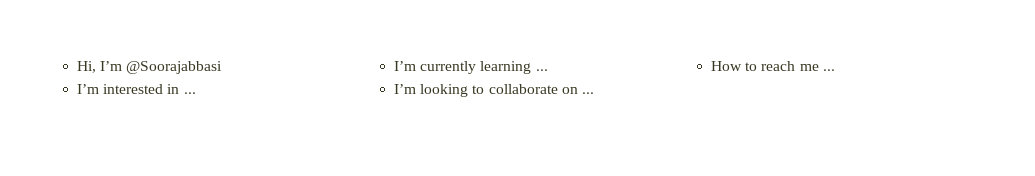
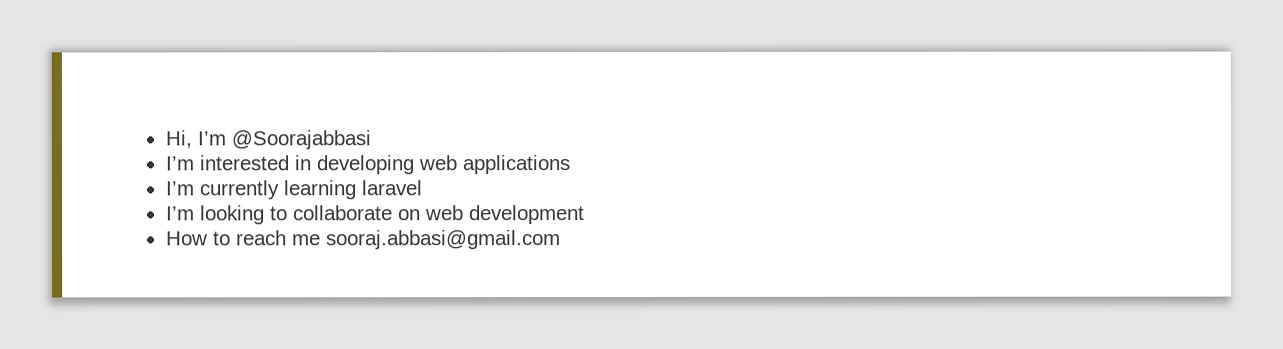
- I’m interested in ...
+ I’m interested in developing web applications
- I’m currently learning ...
+ I’m currently learning laravel
- I’m looking to collaborate on ...
+ I’m looking to collaborate on web development
- How to reach me ...
+ How to reach me sooraj.abbasi@gmail.com

